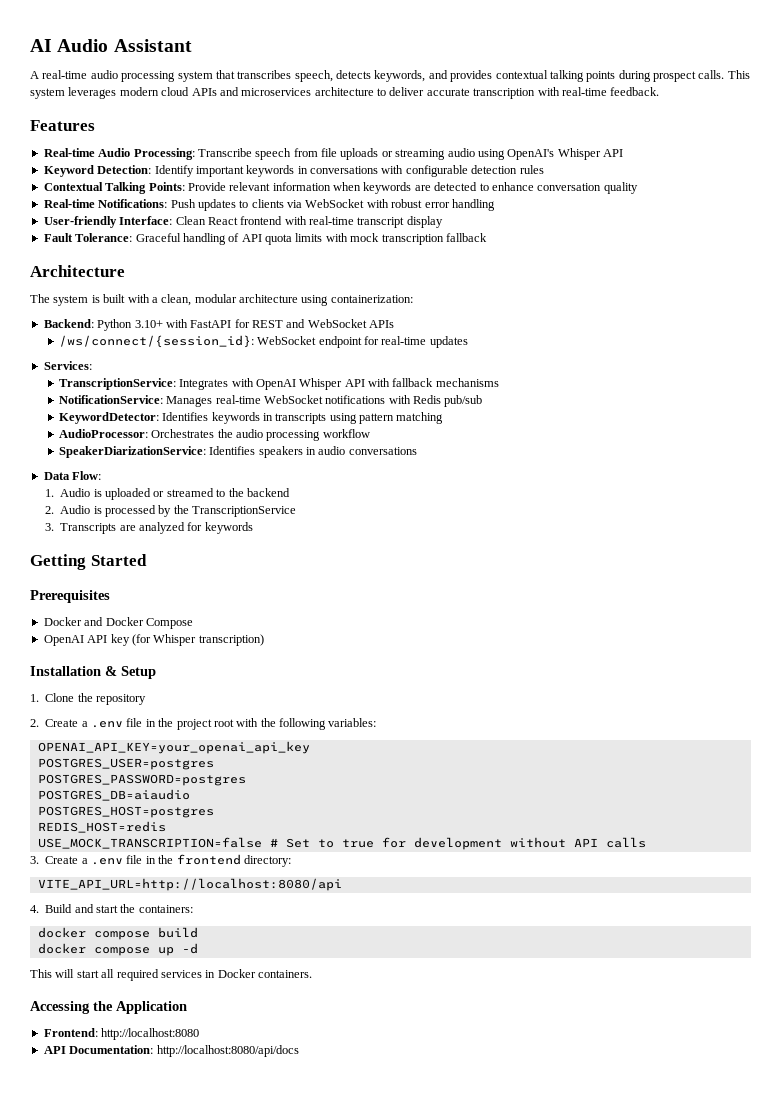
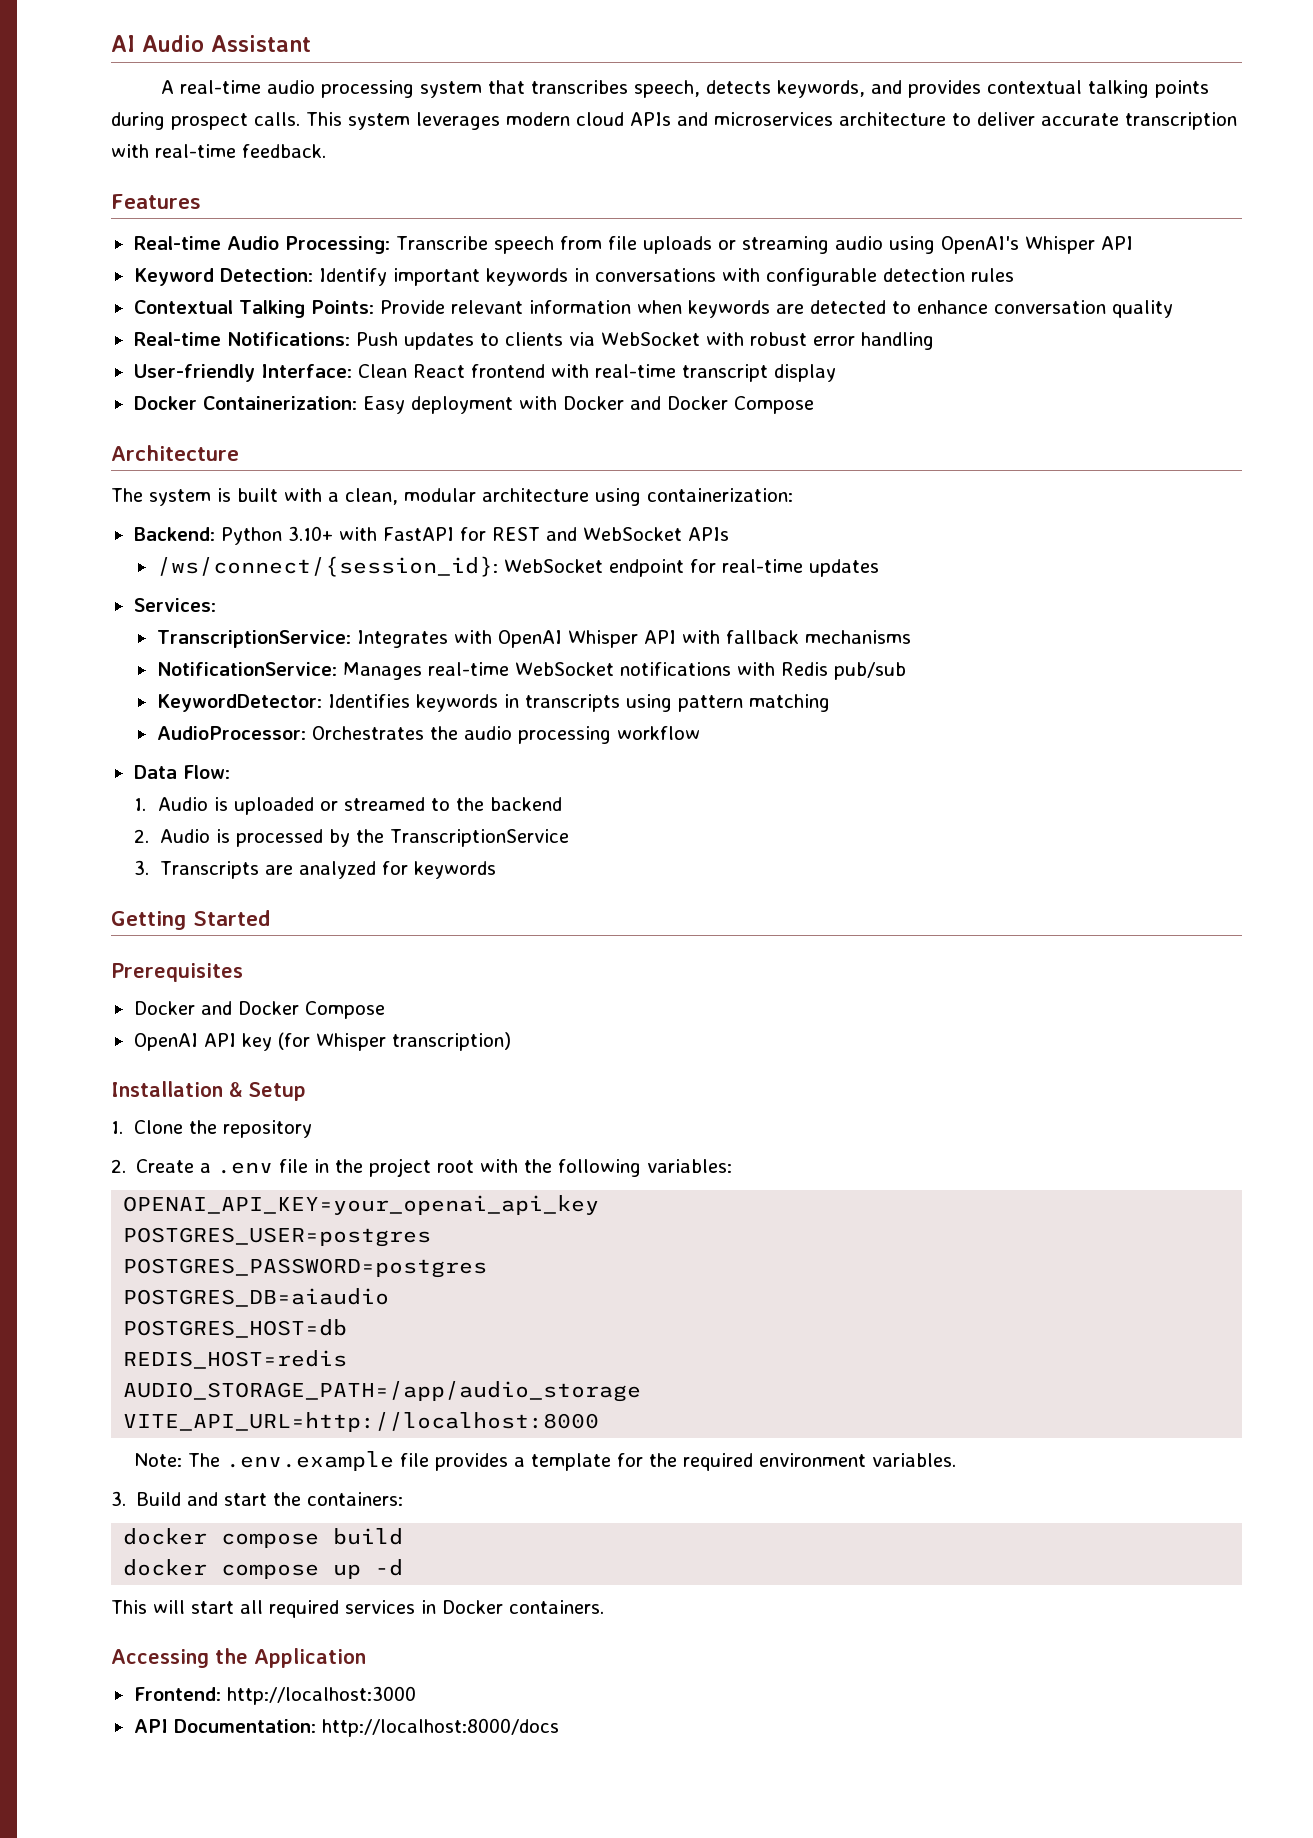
- Fault Tolerance: Graceful handling of API quota limits with mock transcription fallback
+ Docker Containerization: Easy deployment with Docker and Docker Compose
- SpeakerDiarizationService: Identifies speakers in audio conversations
- POSTGRES_HOST=postgres
+ POSTGRES_HOST=db
- USE_MOCK_TRANSCRIPTION=false # Set to true for development without API calls
- 3. Create a .env file in the frontend directory:
- VITE_API_URL=http://localhost:8080/api
- 4. Build and start the containers:
+ AUDIO_STORAGE_PATH=/app/audio_storage
+ VITE_API_URL=http://localhost:8000
+ Note: The .env.example file provides a template for the required environment variables.
+ 3. Build and start the containers:
- Frontend: http://localhost:8080
+ Frontend: http://localhost:3000
- API Documentation: http://localhost:8080/api/docs
+ API Documentation: http://localhost:8000/docs

